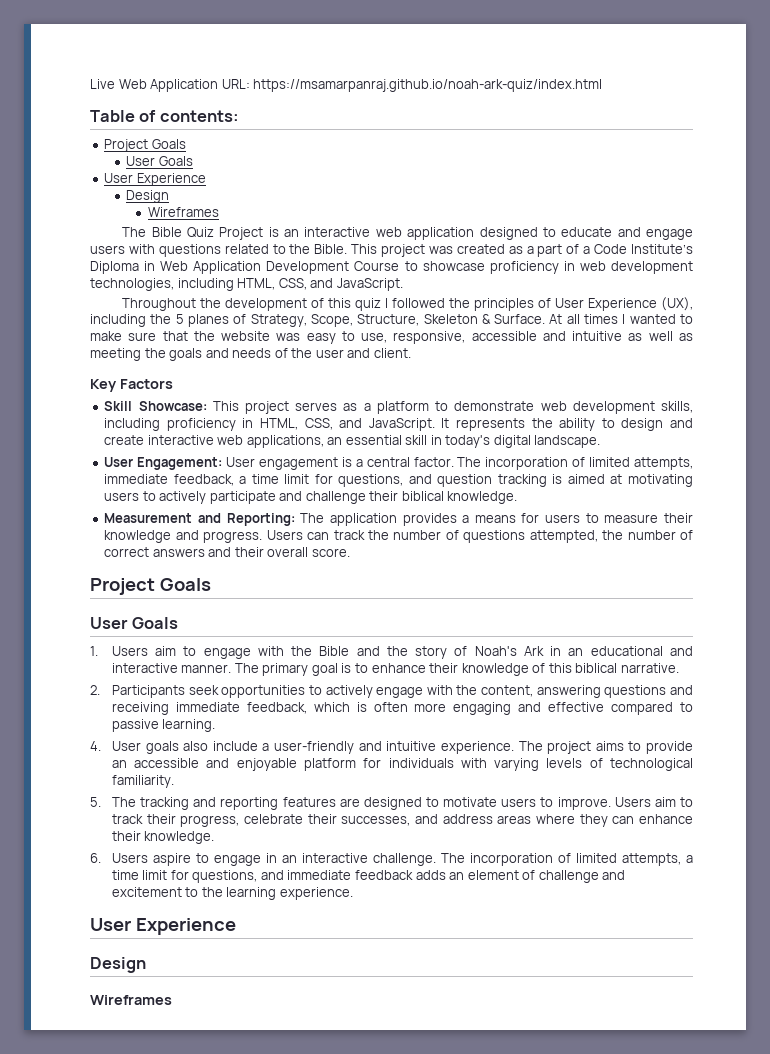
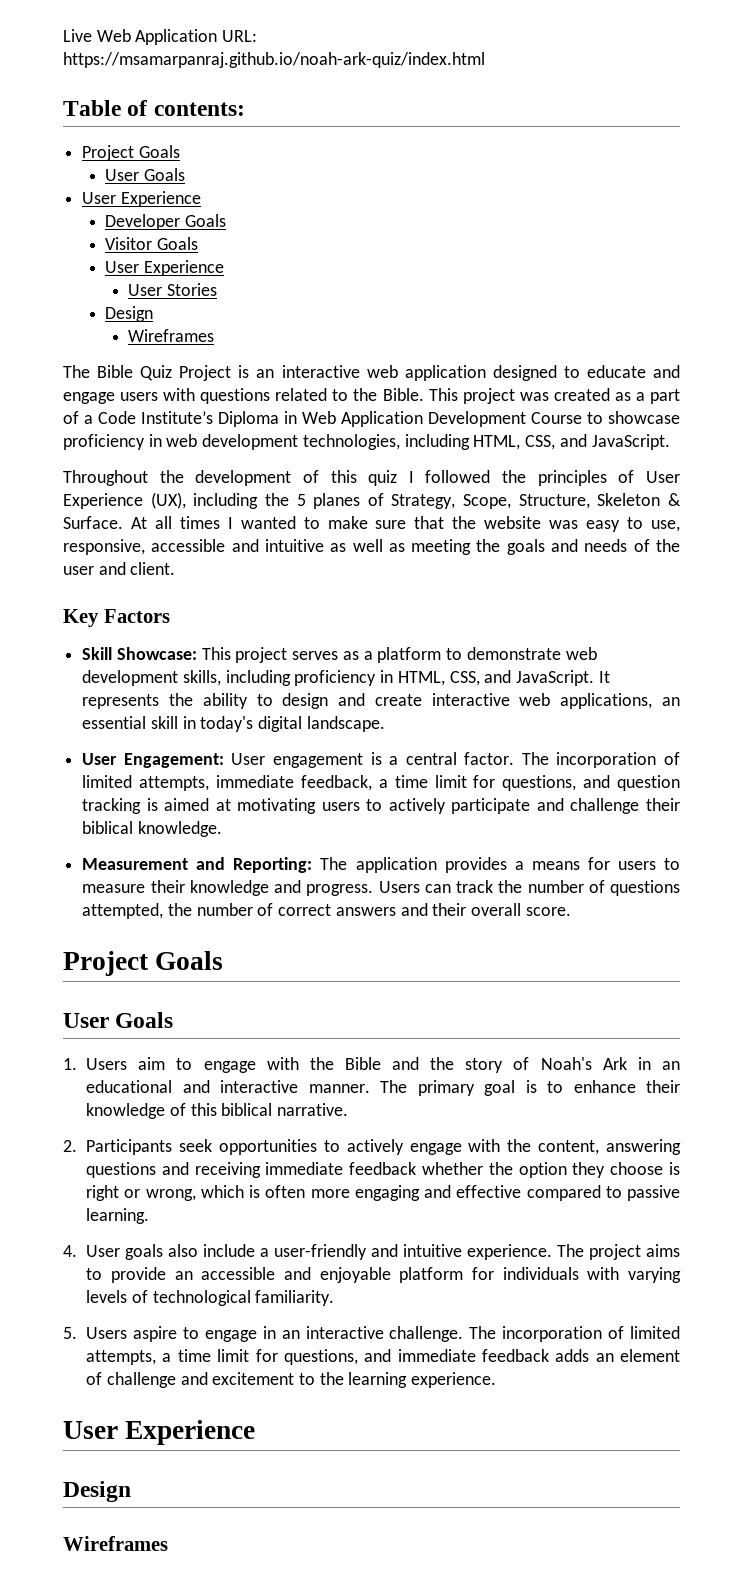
+ Developer Goals
+ Visitor Goals
+ User Experience
+ User Stories
- 2. Participants seek opportunities to actively engage with the content, answering questions and receiving immediate feedback, which is often more engaging and effective compared to passive learning.
+ 2. Participants seek opportunities to actively engage with the content, answering questions and receiving immediate feedback whether the option they choose is right or wrong, which is often more engaging and effective compared to passive learning.
- 5. The tracking and reporting features are designed to motivate users to improve. Users aim to track their progress, celebrate their successes, and address areas where they can enhance their knowledge.
- 6. Users aspire to engage in an interactive challenge.
+ 5. Users aspire to engage in an interactive challenge.

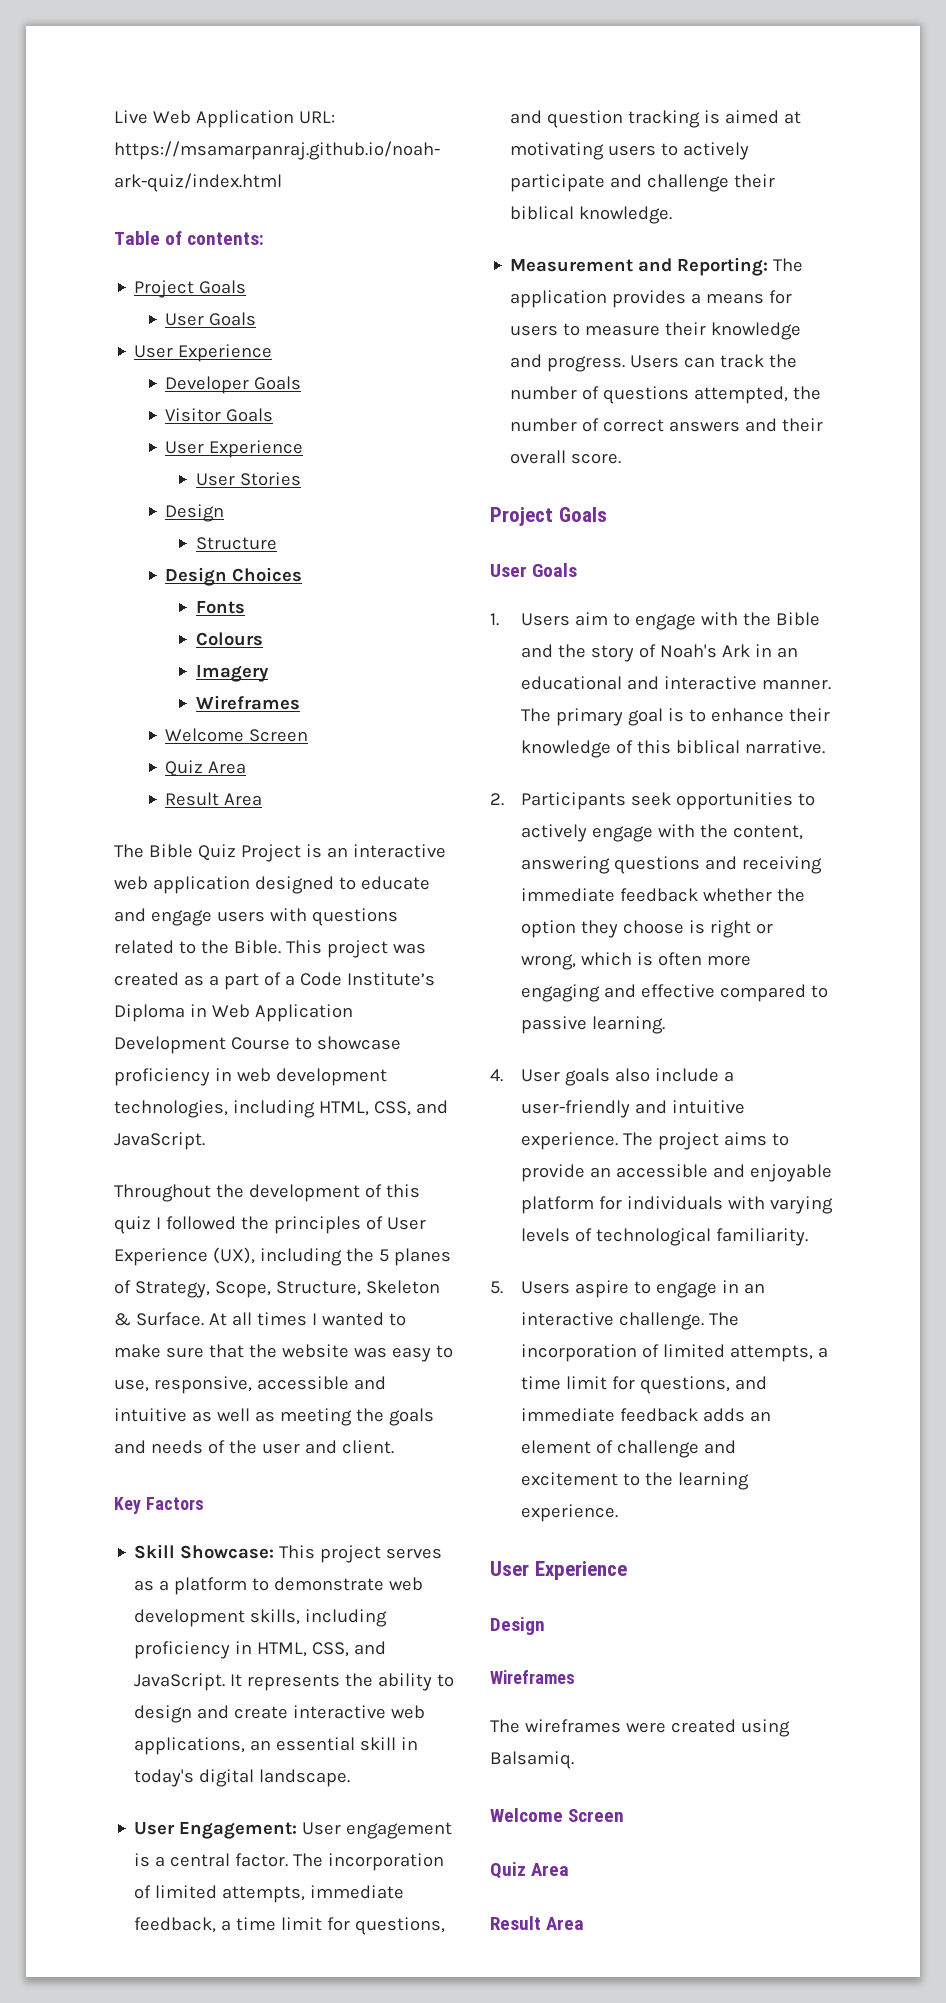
  User Stories
  Design
+ Structure
+ Design Choices
+ Fonts
+ Colours
+ Imagery
  Wireframes
+ Welcome Screen
+ Quiz Area
+ Result Area
+ The wireframes were created using Balsamiq.
+ Welcome Screen
+ Quiz Area
+ Result Area

